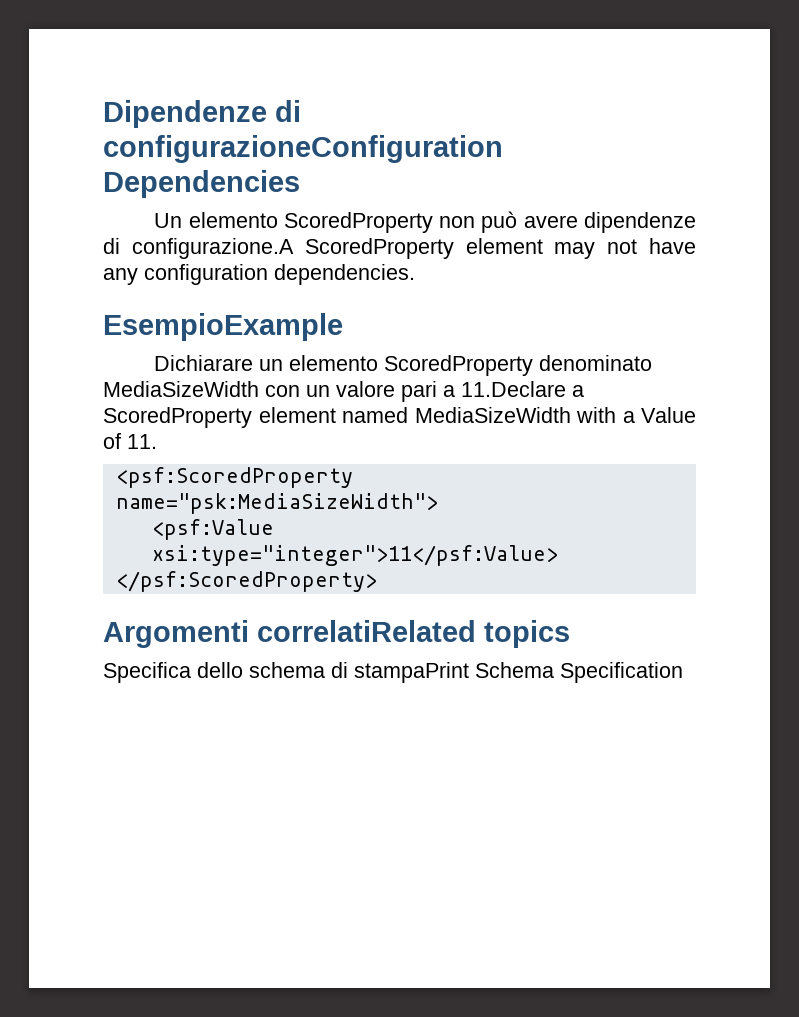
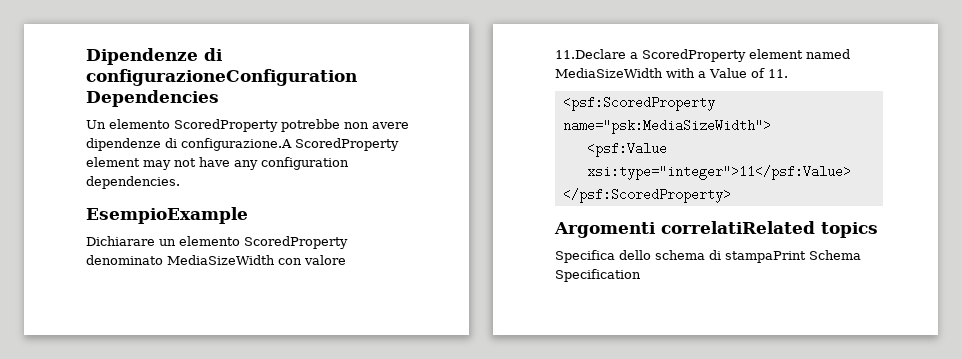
- Un elemento ScoredProperty non può avere dipendenze di configurazione.A ScoredProperty element may not have any configuration dependencies.
+ Un elemento ScoredProperty potrebbe non avere dipendenze di configurazione.A ScoredProperty element may not have any configuration dependencies.
- Dichiarare un elemento ScoredProperty denominato MediaSizeWidth con un valore pari a 11.Declare a ScoredProperty element named MediaSizeWidth with a Value of 11.
+ Dichiarare un elemento ScoredProperty denominato MediaSizeWidth con valore 11.Declare a ScoredProperty element named MediaSizeWidth with a Value of 11.

